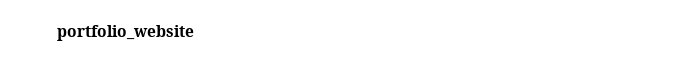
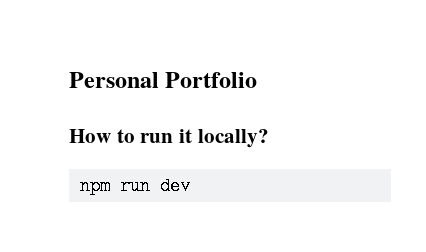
- portfolio_website
+ Personal Portfolio
+ How to run it locally?
+ npm run dev

